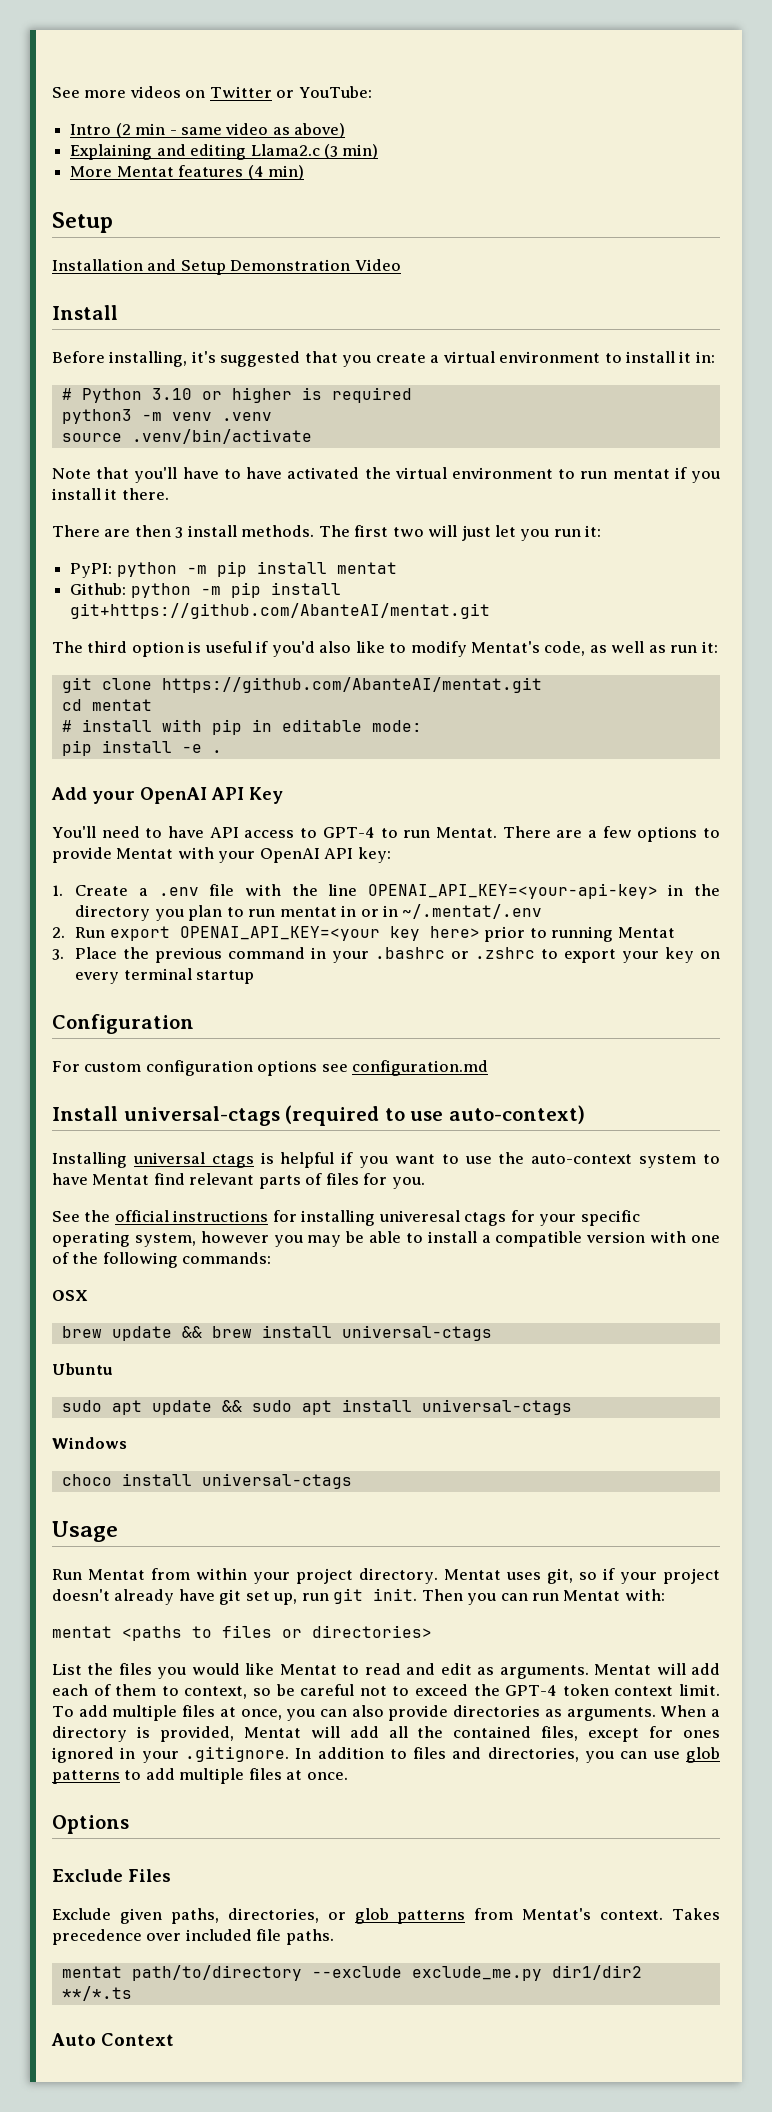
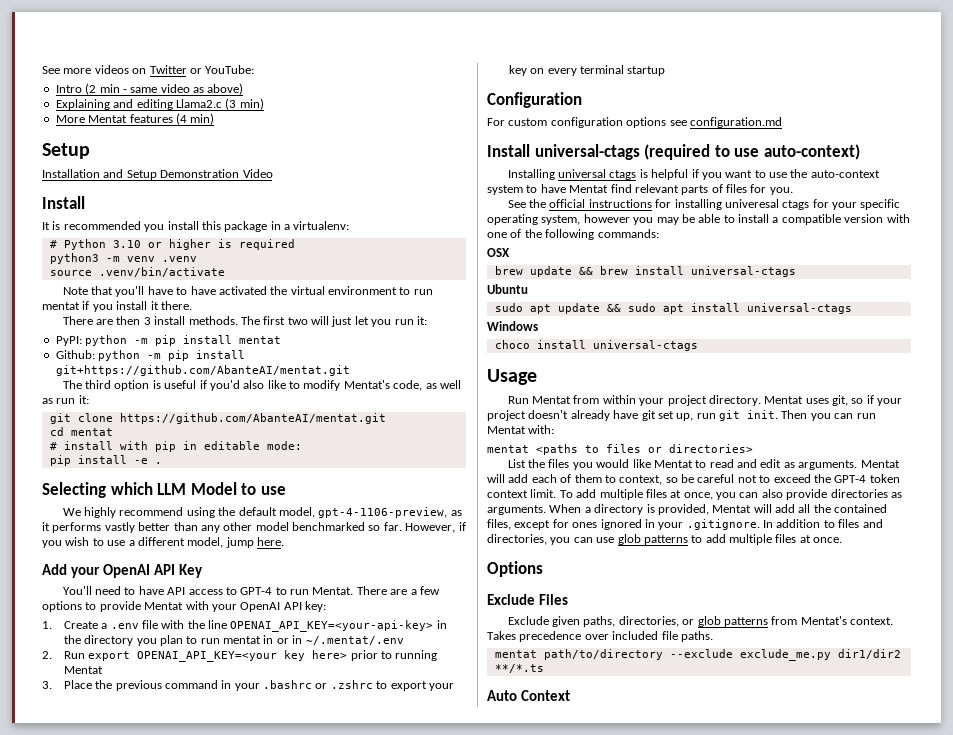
- Before installing, it's suggested that you create a virtual environment to install it in:
+ It is recommended you install this package in a virtualenv:
+ Selecting which LLM Model to use
+ We highly recommend using the default model, gpt-4-1106-preview, as it performs vastly better than any other model benchmarked so far. However, if you wish to use a different model, jump here.

